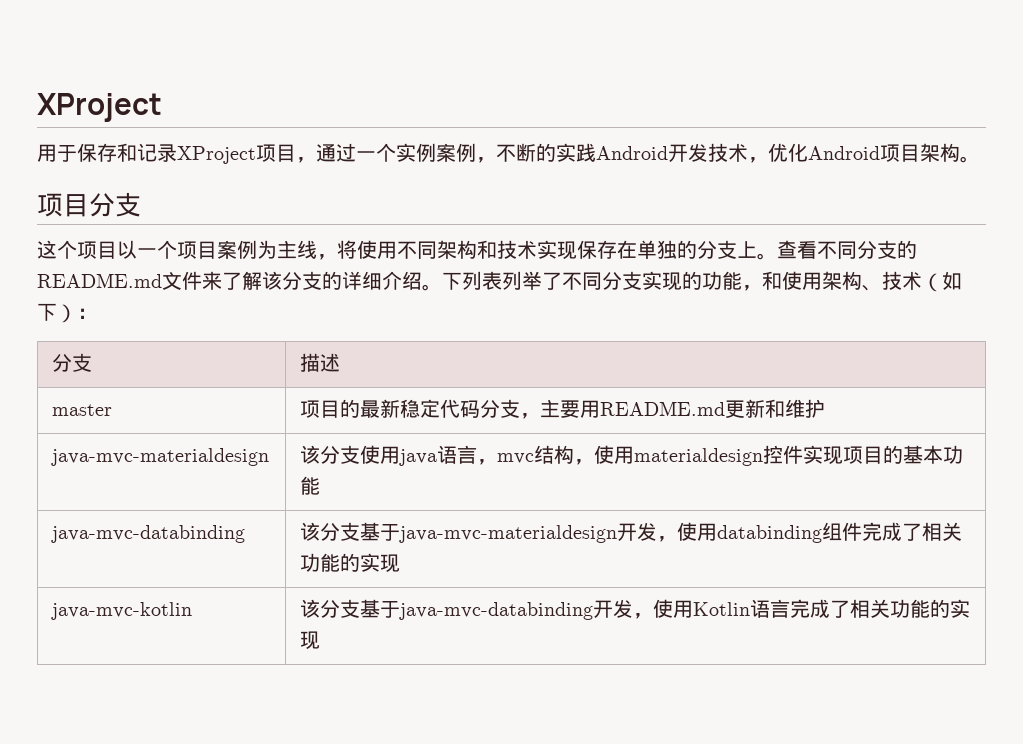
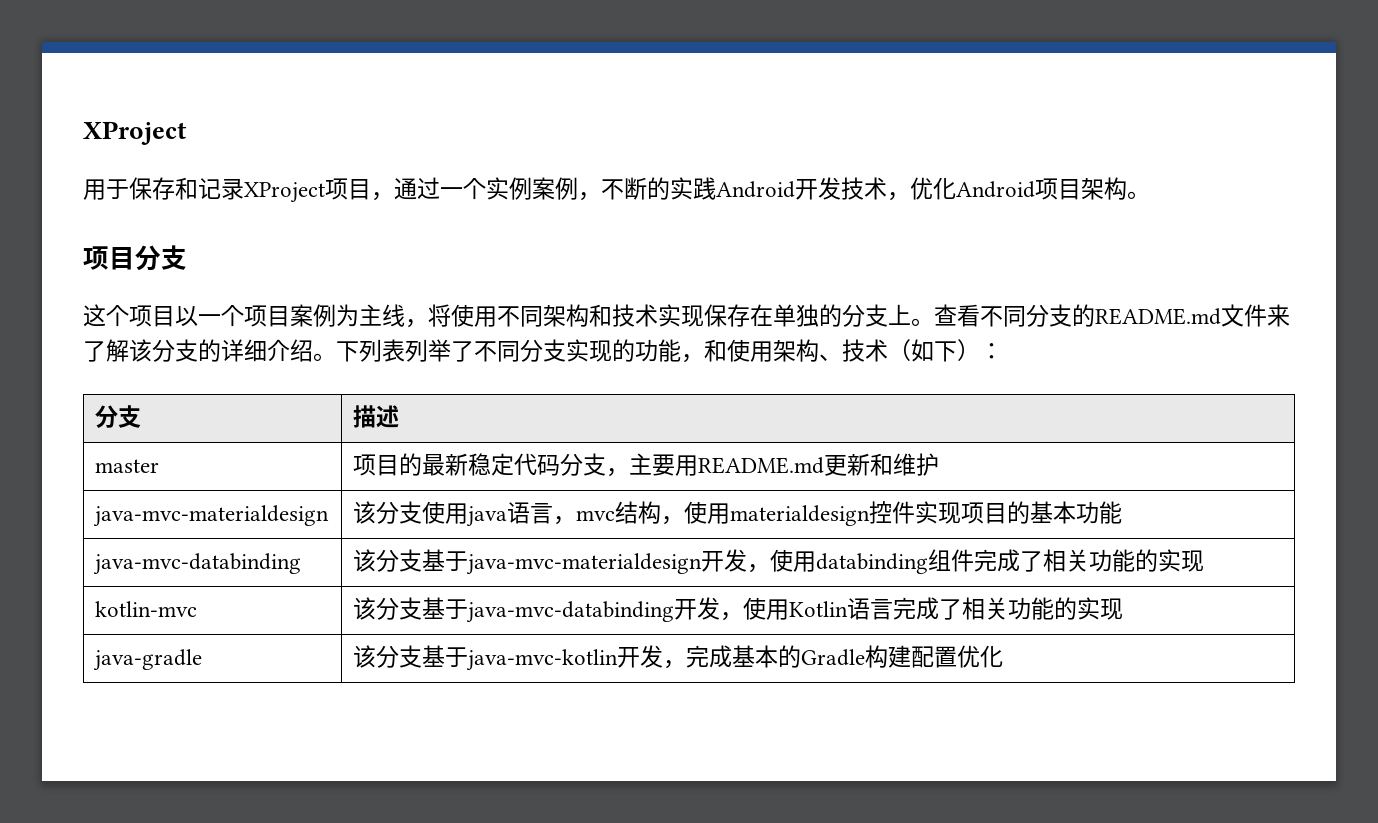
- java-mvc-kotlin | 该分支基于java-mvc-databinding开发，使用Kotlin语言完成了相关功能的实现
+ kotlin-mvc | 该分支基于java-mvc-databinding开发，使用Kotlin语言完成了相关功能的实现
+ java-gradle | 该分支基于java-mvc-kotlin开发，完成基本的Gradle构建配置优化

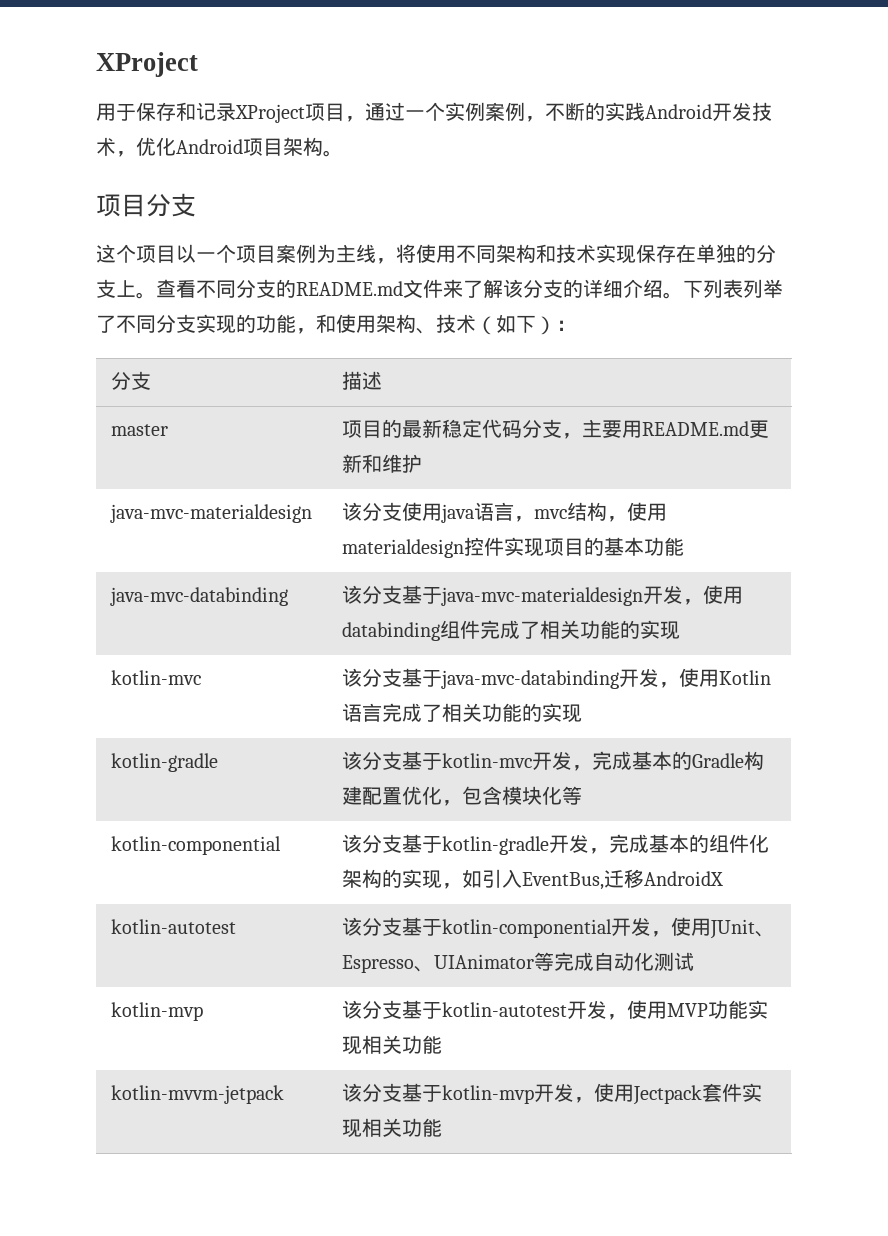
- java-gradle | 该分支基于java-mvc-kotlin开发，完成基本的Gradle构建配置优化
+ kotlin-gradle | 该分支基于kotlin-mvc开发，完成基本的Gradle构建配置优化，包含模块化等
+ kotlin-componential | 该分支基于kotlin-gradle开发，完成基本的组件化架构的实现，如引入EventBus,迁移AndroidX
+ kotlin-autotest | 该分支基于kotlin-componential开发，使用JUnit、Espresso、UIAnimator等完成自动化测试
+ kotlin-mvp | 该分支基于kotlin-autotest开发，使用MVP功能实现相关功能
+ kotlin-mvvm-jetpack | 该分支基于kotlin-mvp开发，使用Jectpack套件实现相关功能

